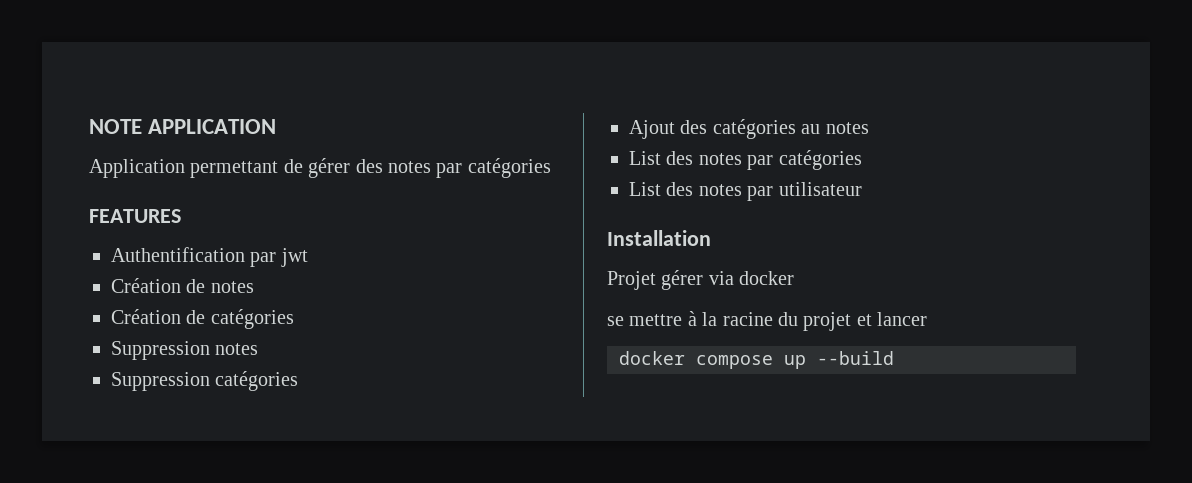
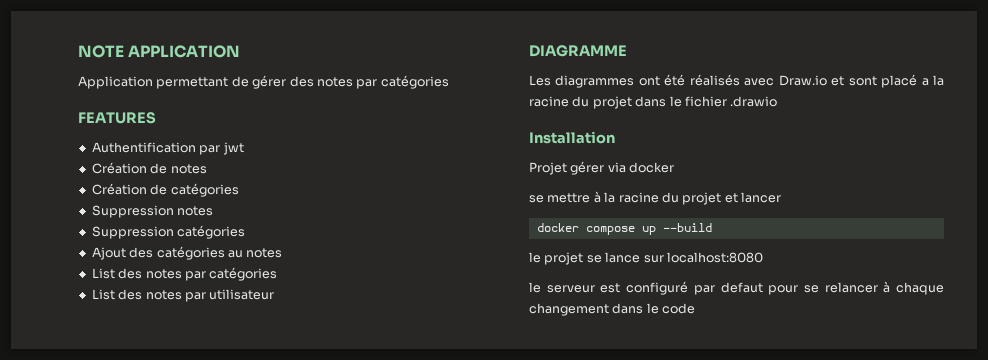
+ DIAGRAMME
+ Les diagrammes ont été réalisés avec Draw.io et sont placé a la racine du projet dans le fichier .drawio
+ le projet se lance sur localhost:8080
+ le serveur est configuré par defaut pour se relancer à chaque changement dans le code

